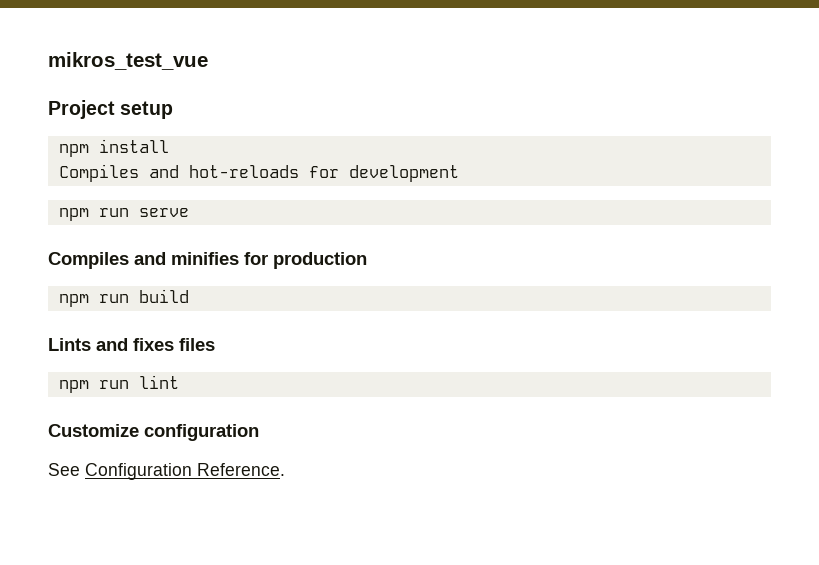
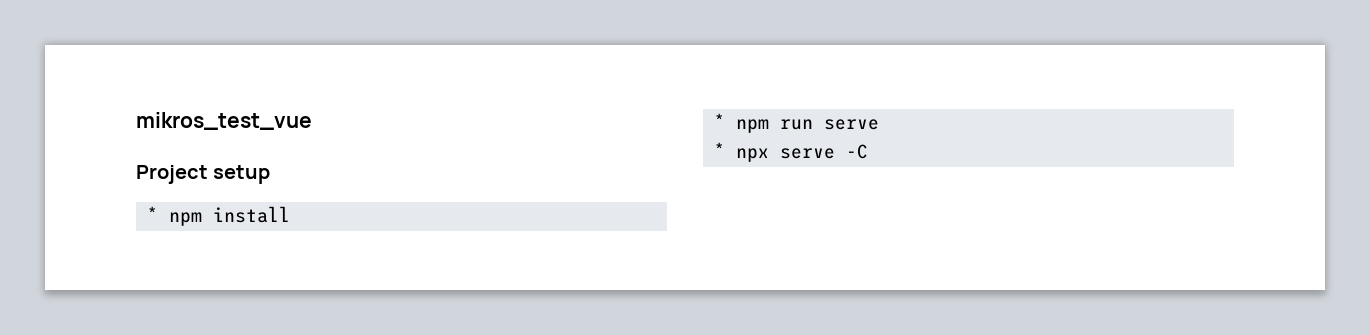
- npm install
+ * npm install
- Compiles and hot-reloads for development
- npm run serve
- Compiles and minifies for production
- npm run build
- Lints and fixes files
- npm run lint
- Customize configuration
- See Configuration Reference.
+ * npm run serve
+ * npx serve -C

